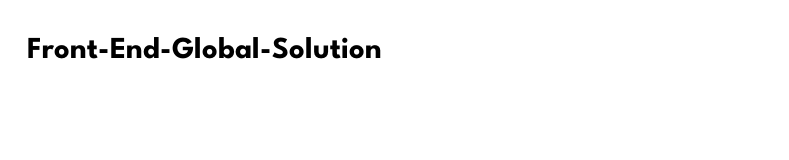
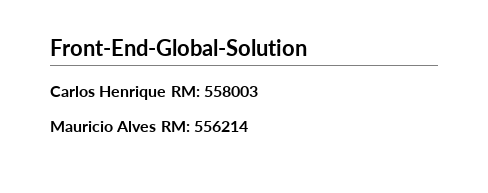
+ Carlos Henrique RM: 558003
+ Mauricio Alves RM: 556214

